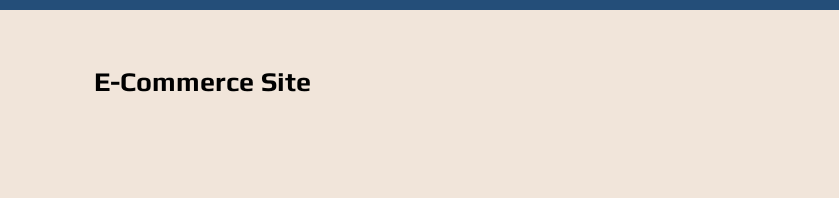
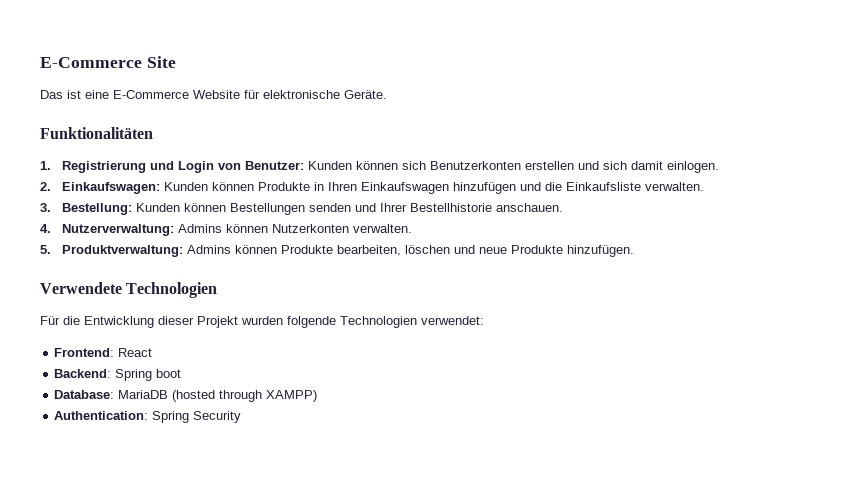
+ Das ist eine E-Commerce Website für elektronische Geräte.
+ Funktionalitäten
+ 1. Registrierung und Login von Benutzer: Kunden können sich Benutzerkonten erstellen und sich damit einlogen.
+ 2. Einkaufswagen: Kunden können Produkte in Ihren Einkaufswagen hinzufügen und die Einkaufsliste verwalten.
+ 3. Bestellung: Kunden können Bestellungen senden und Ihrer Bestellhistorie anschauen.
+ 4. Nutzerverwaltung: Admins können Nutzerkonten verwalten.
+ 5. Produktverwaltung: Admins können Produkte bearbeiten, löschen und neue Produkte hinzufügen.
+ Verwendete Technologien
+ Für die Entwicklung dieser Projekt wurden folgende Technologien verwendet:
+ Frontend: React
+ Backend: Spring boot
+ Database: MariaDB (hosted through XAMPP)
+ Authentication: Spring Security

